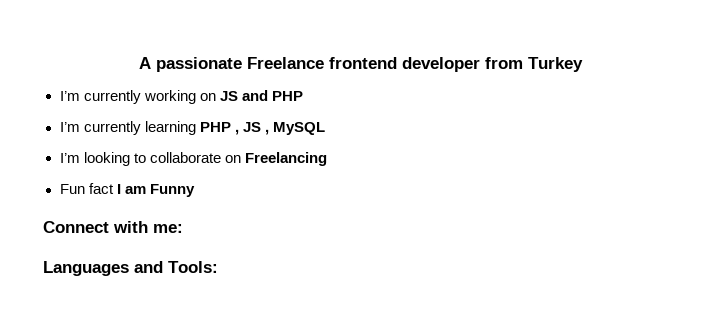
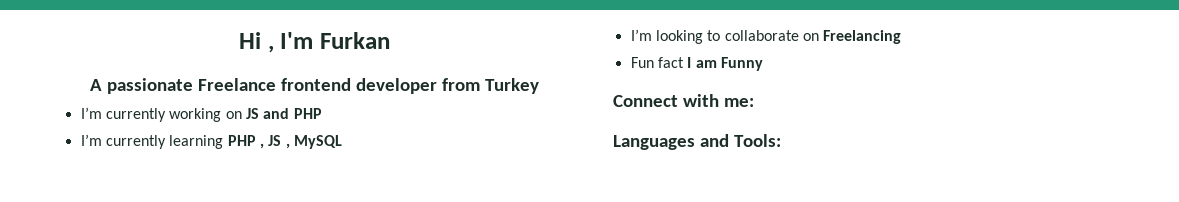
+ Hi , I'm Furkan

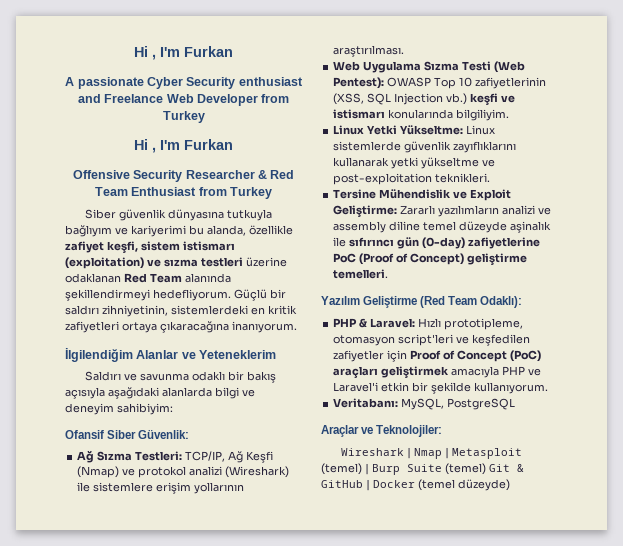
- A passionate Freelance frontend developer from Turkey
- I’m currently working on JS and PHP
- I’m currently learning PHP , JS , MySQL
- I’m looking to collaborate on Freelancing
- Fun fact I am Funny
- Connect with me:
- Languages and Tools:
+ A passionate Cyber Security enthusiast and Freelance Web Developer from Turkey
+ Hi , I'm Furkan
+ Offensive Security Researcher & Red Team Enthusiast from Turkey
+ Siber güvenlik dünyasına tutkuyla bağlıyım ve kariyerimi bu alanda, özellikle zafiyet keşfi, sistem istismarı (exploitation) ve sızma testleri üzerine odaklanan Red Team alanında şekillendirmeyi hedefliyorum. Güçlü bir saldırı zihniyetinin, sistemlerdeki en kritik zafiyetleri ortaya çıkaracağına inanıyorum.
+ İlgilendiğim Alanlar ve Yeteneklerim
+ Saldırı ve savunma odaklı bir bakış açısıyla aşağıdaki alanlarda bilgi ve deneyim sahibiyim:
+ Ofansif Siber Güvenlik:
+ Ağ Sızma Testleri: TCP/IP, Ağ Keşfi (Nmap) ve protokol analizi (Wireshark) ile sistemlere erişim yollarının araştırılması.
+ Web Uygulama Sızma Testi (Web Pentest): OWASP Top 10 zafiyetlerinin (XSS, SQL Injection vb.) keşfi ve istismarı konularında bilgiliyim.
+ Linux Yetki Yükseltme: Linux sistemlerde güvenlik zayıflıklarını kullanarak yetki yükseltme ve post-exploitation teknikleri.
+ Tersine Mühendislik ve Exploit Geliştirme: Zararlı yazılımların analizi ve assembly diline temel düzeyde aşinalık ile sıfırıncı gün (0-day) zafiyetlerine PoC (Proof of Concept) geliştirme temelleri.
+ Yazılım Geliştirme (Red Team Odaklı):
+ PHP & Laravel: Hızlı prototipleme, otomasyon script'leri ve keşfedilen zafiyetler için Proof of Concept (PoC) araçları geliştirmek amacıyla PHP ve Laravel'i etkin bir şekilde kullanıyorum.
+ Veritabanı: MySQL, PostgreSQL
+ Araçlar ve Teknolojiler:
+ Wireshark | Nmap | Metasploit (temel) | Burp Suite (temel) Git & GitHub | Docker (temel düzeyde)

